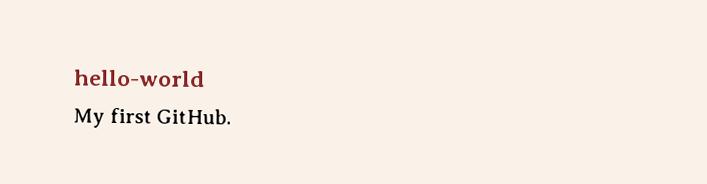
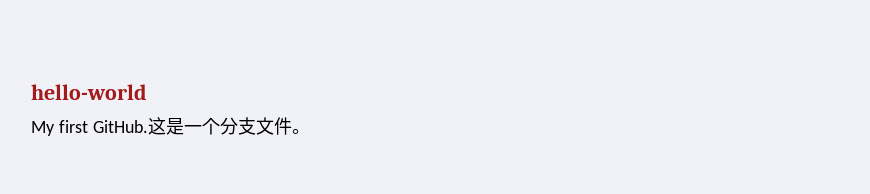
+ 这是一个分支文件。

